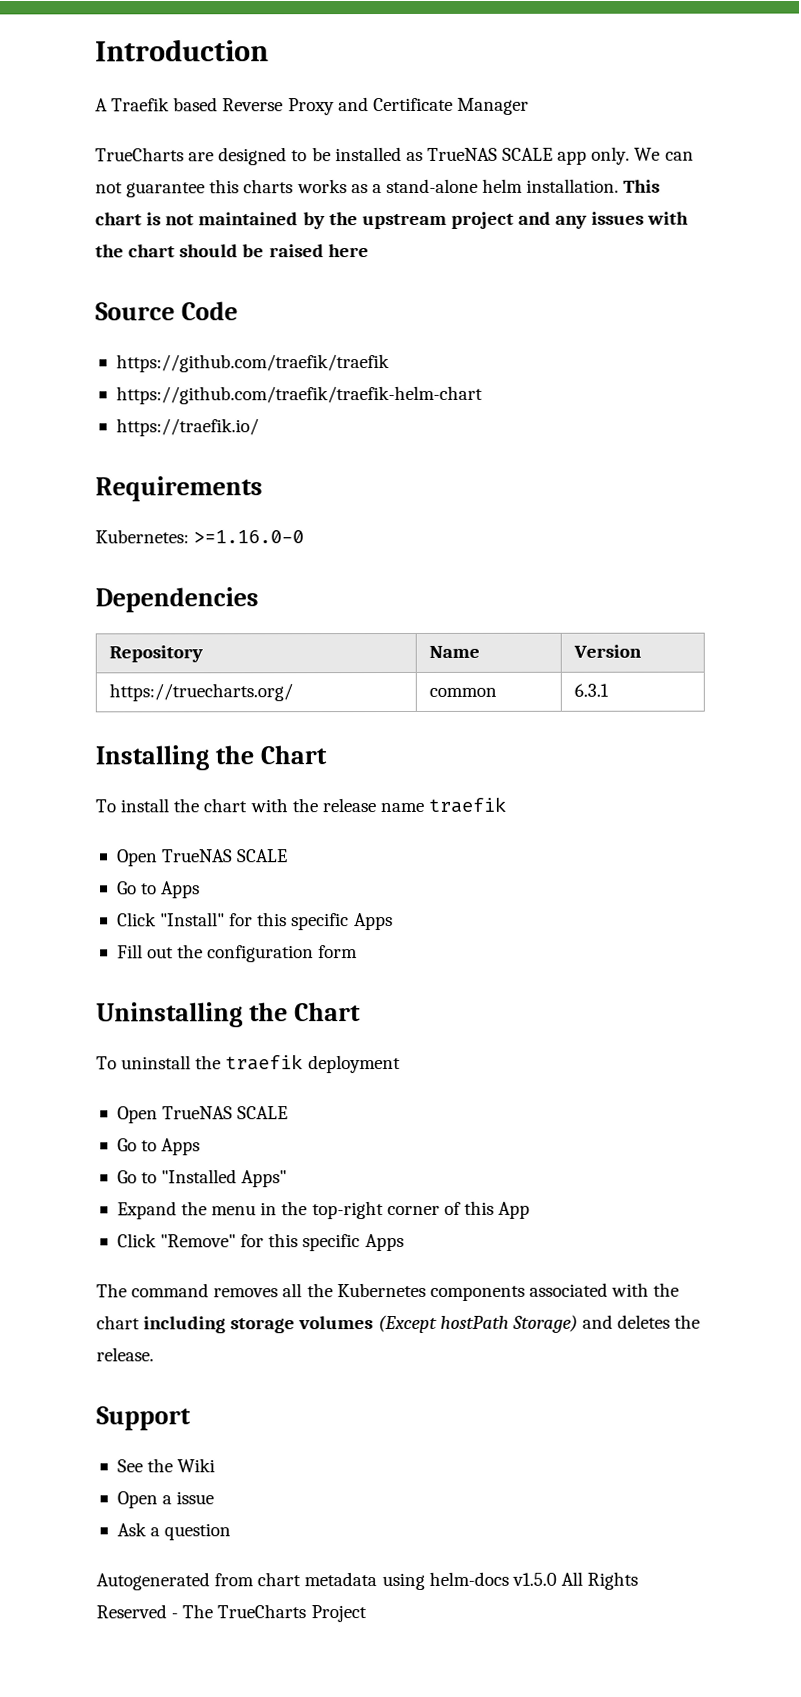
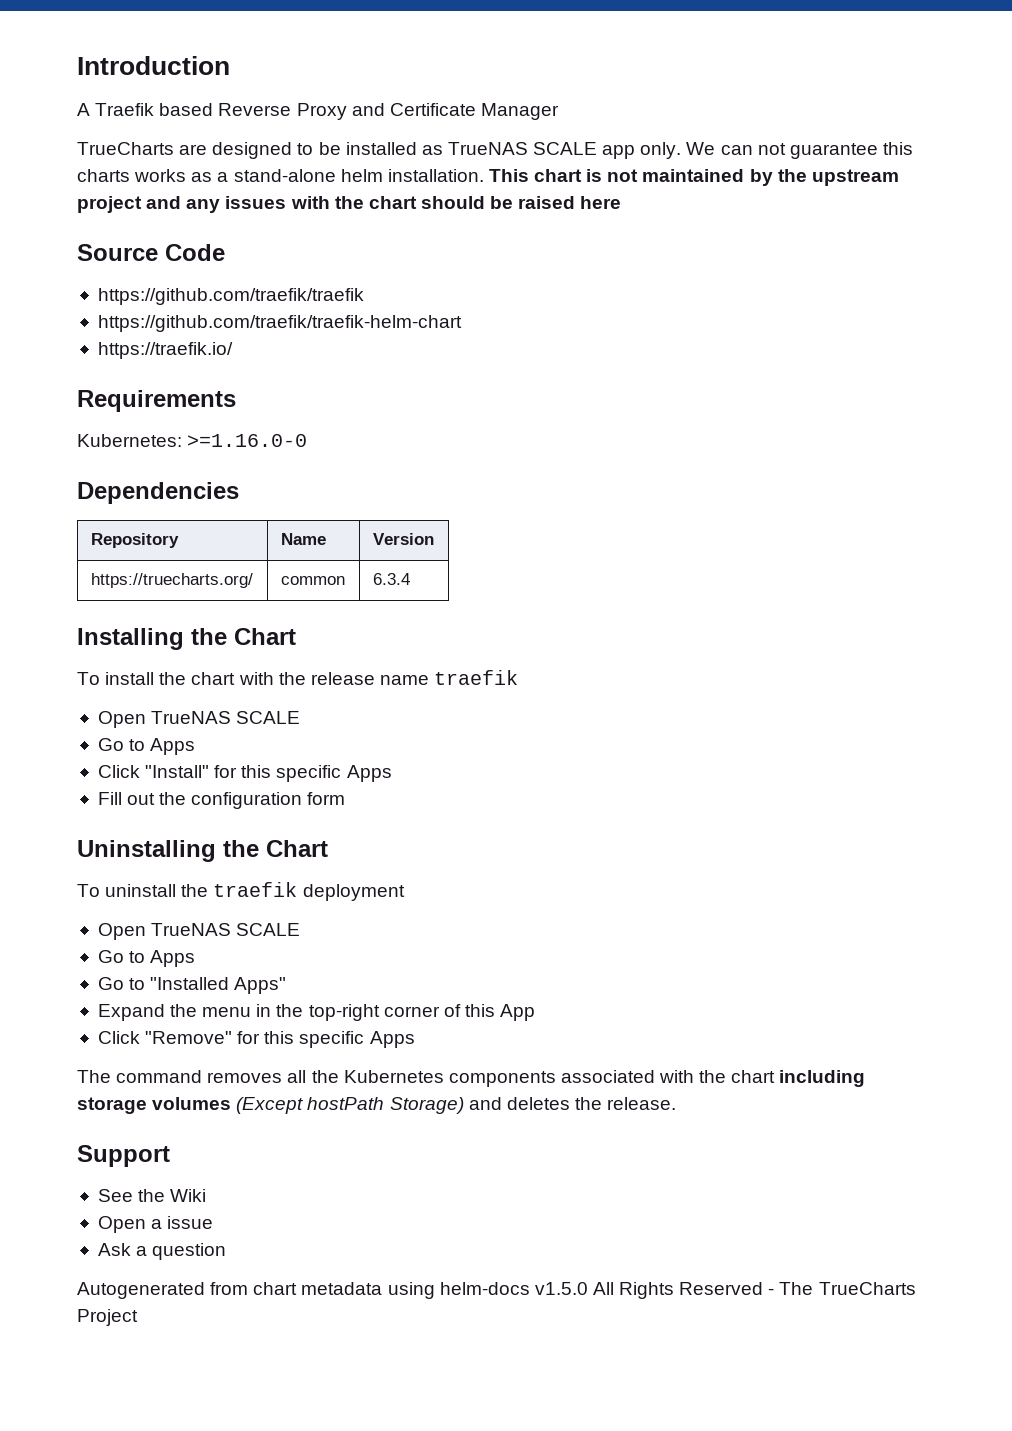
- https://truecharts.org/ | common | 6.3.1
+ https://truecharts.org/ | common | 6.3.4

